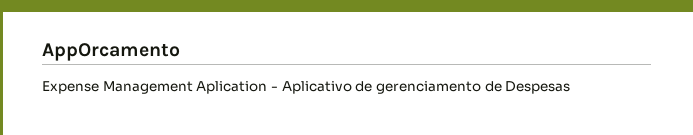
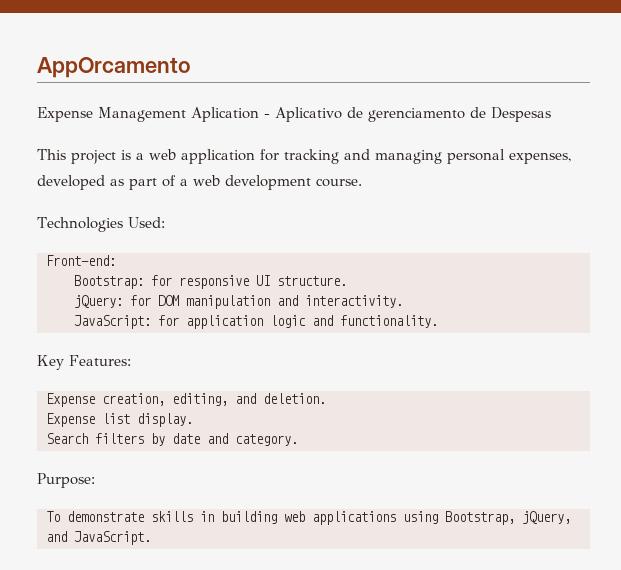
+ This project is a web application for tracking and managing personal expenses, developed as part of a web development course.
+ Technologies Used:
+ Front-end:
+ Bootstrap: for responsive UI structure.
+ jQuery: for DOM manipulation and interactivity.
+ JavaScript: for application logic and functionality.
+ Key Features:
+ Expense creation, editing, and deletion.
+ Expense list display.
+ Search filters by date and category.
+ Purpose:
+ To demonstrate skills in building web applications using Bootstrap, jQuery, and JavaScript.

